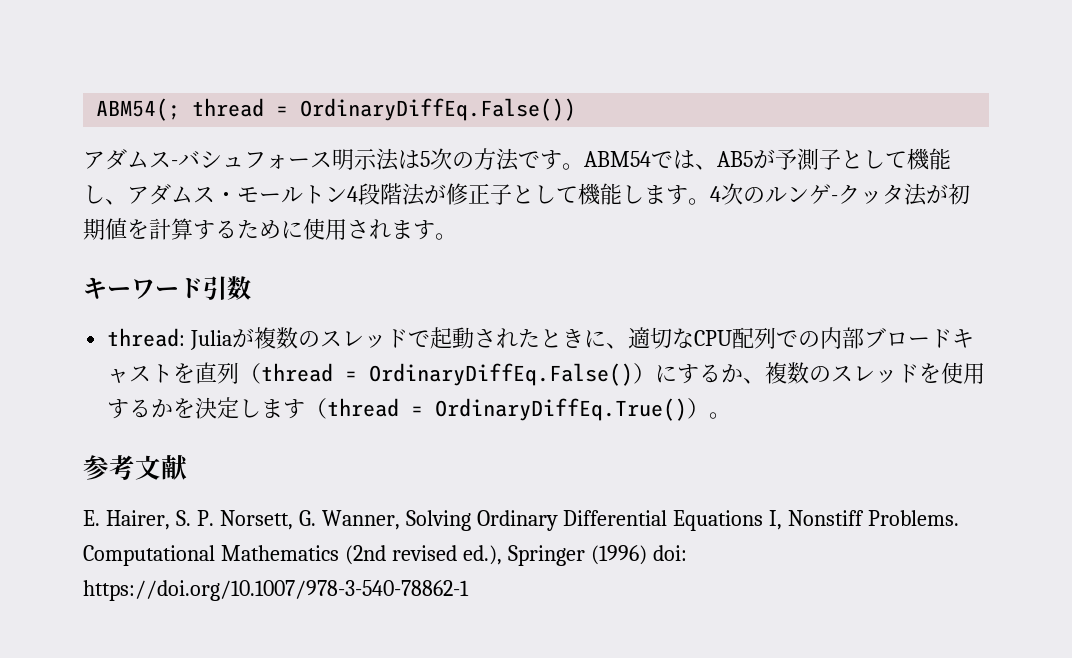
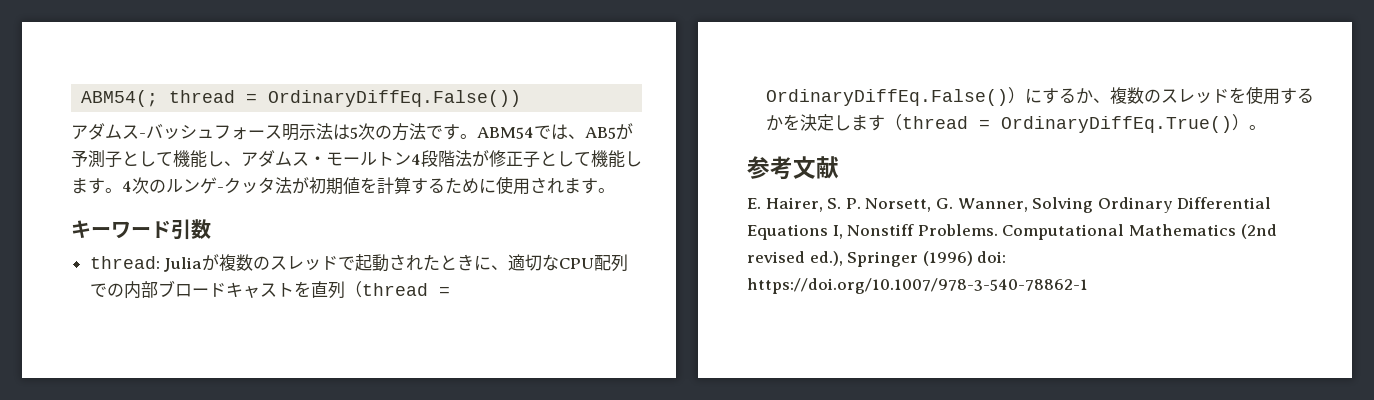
- アダムス-バシュフォース明示法は5次の方法です。
+ アダムス-バッシュフォース明示法は5次の方法です。

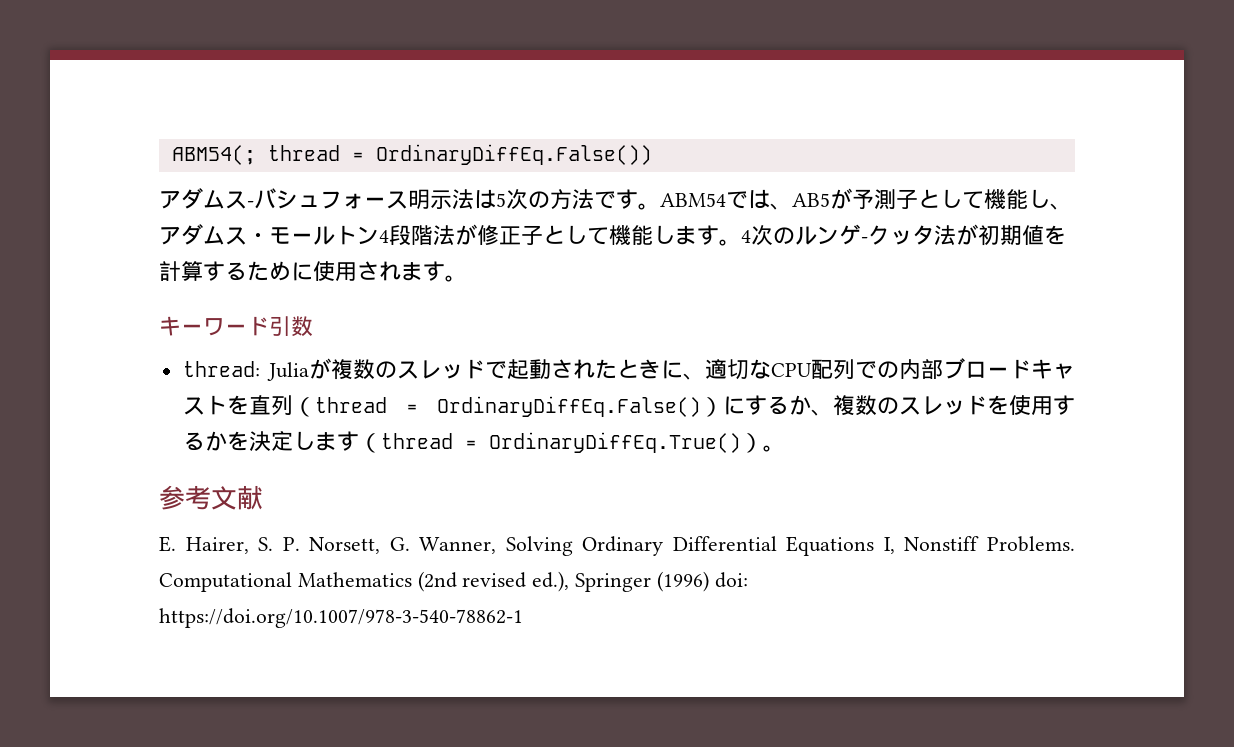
- アダムス-バッシュフォース明示法は5次の方法です。
+ アダムス-バシュフォース明示法は5次の方法です。

